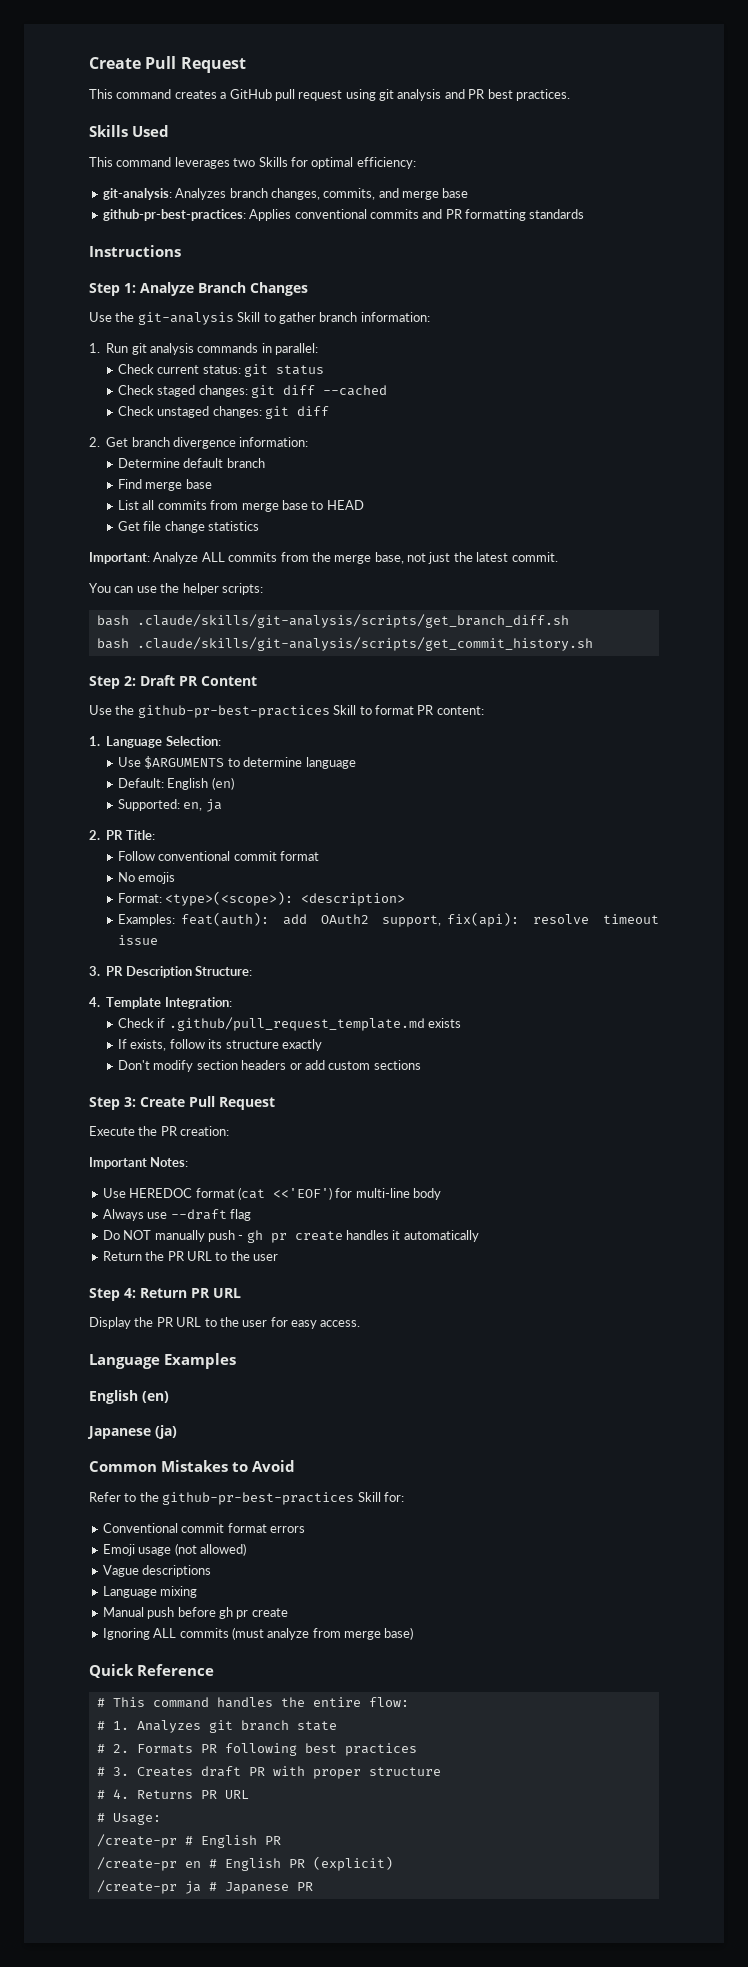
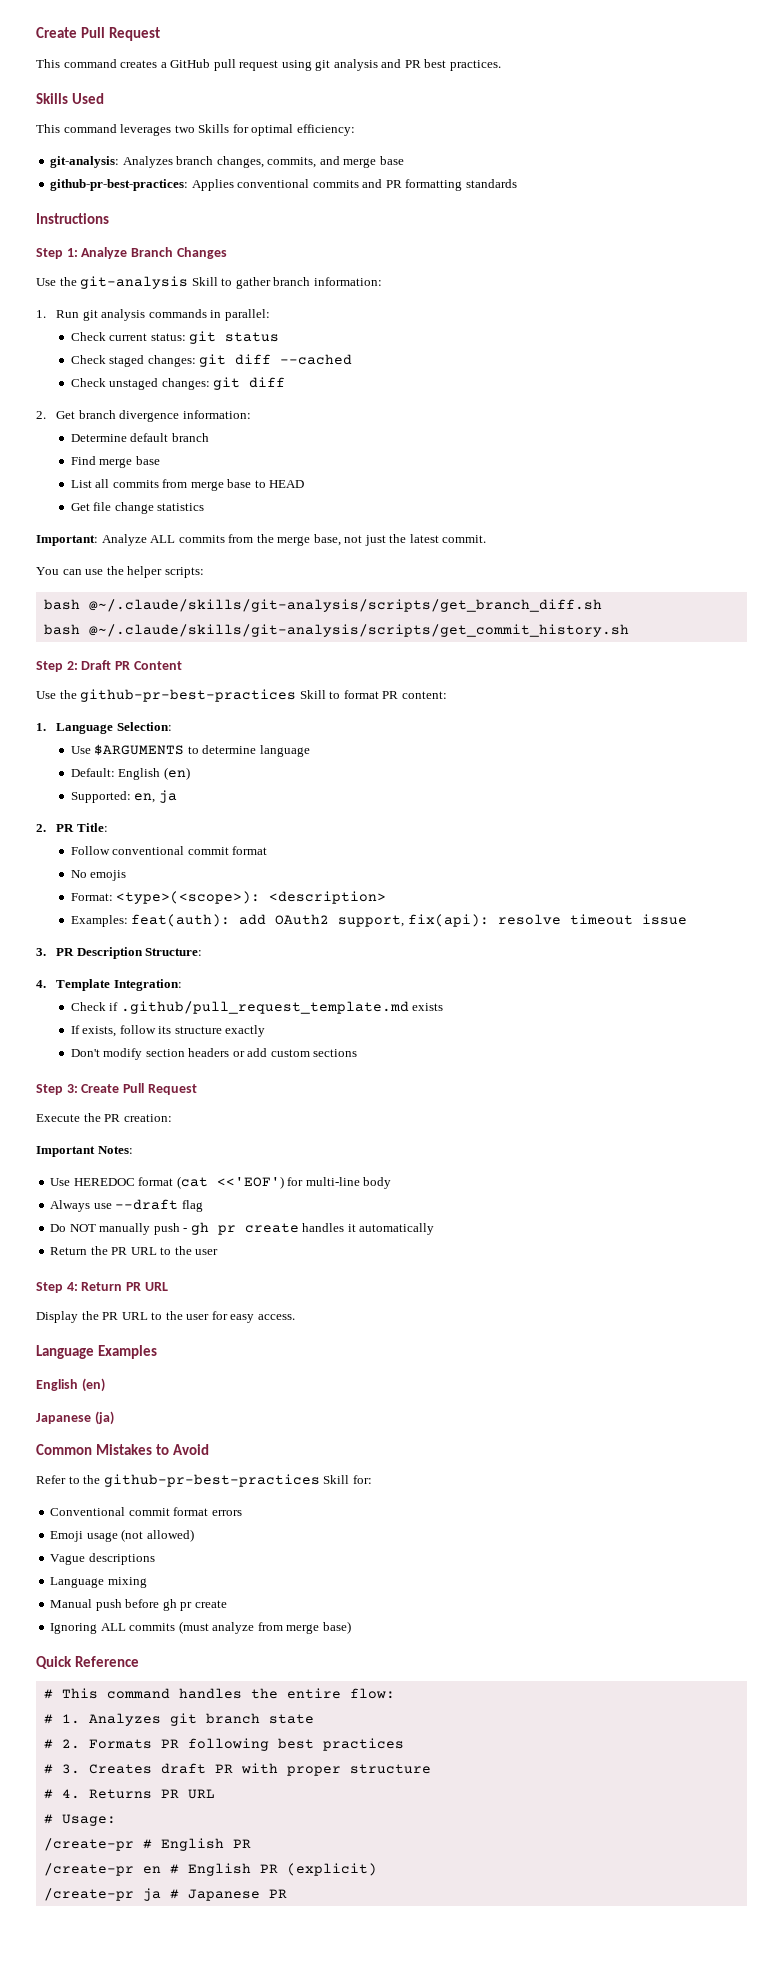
- bash .claude/skills/git-analysis/scripts/get_branch_diff.sh
- bash .claude/skills/git-analysis/scripts/get_commit_history.sh
+ bash @~/.claude/skills/git-analysis/scripts/get_branch_diff.sh
+ bash @~/.claude/skills/git-analysis/scripts/get_commit_history.sh

